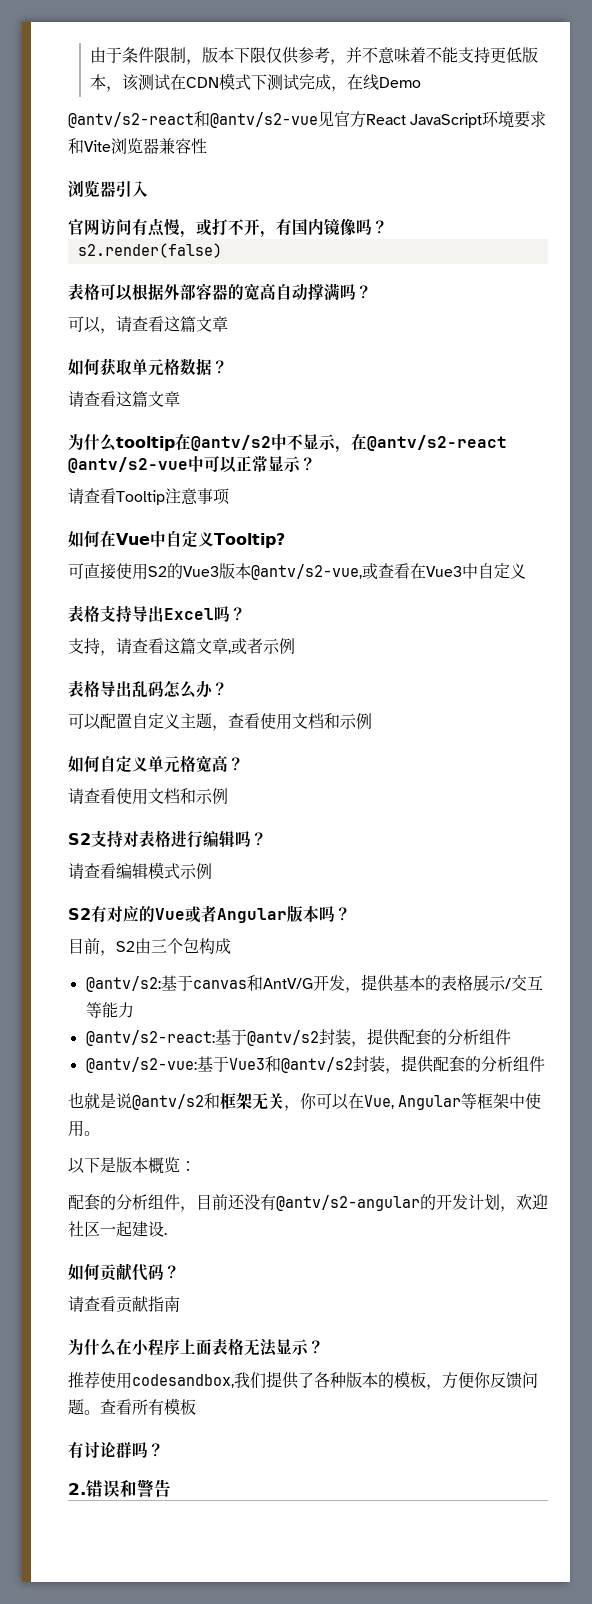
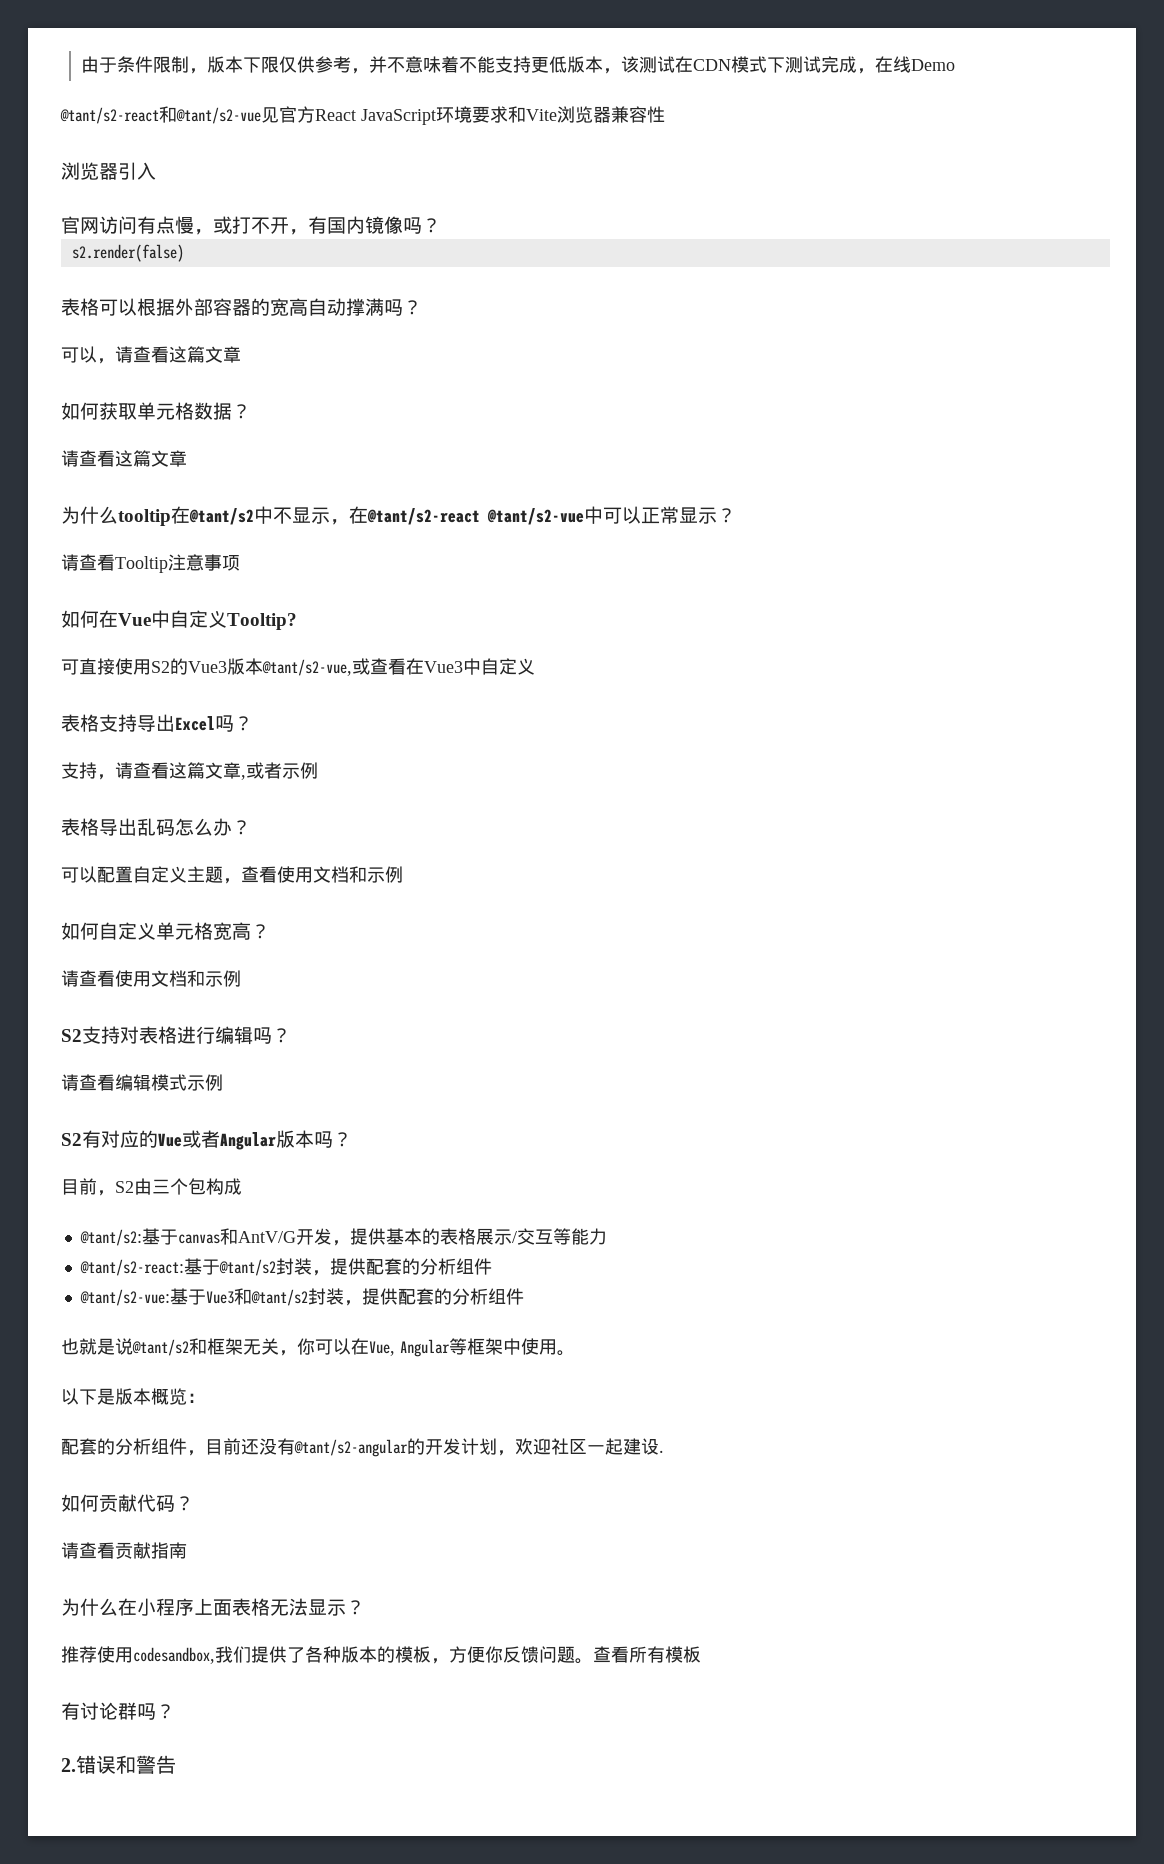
- @antv/s2-react和@antv/s2-vue见官方React JavaScript环境要求和Vite浏览器兼容性
+ @tant/s2-react和@tant/s2-vue见官方React JavaScript环境要求和Vite浏览器兼容性
- 为什么tooltip在@antv/s2中不显示，在@antv/s2-react @antv/s2-vue中可以正常显示？
+ 为什么tooltip在@tant/s2中不显示，在@tant/s2-react @tant/s2-vue中可以正常显示？
- 可直接使用S2的Vue3版本@antv/s2-vue,或查看在Vue3中自定义
+ 可直接使用S2的Vue3版本@tant/s2-vue,或查看在Vue3中自定义
- @antv/s2:基于canvas和AntV/G开发，提供基本的表格展示/交互等能力
+ @tant/s2:基于canvas和AntV/G开发，提供基本的表格展示/交互等能力
- @antv/s2-react:基于@antv/s2封装，提供配套的分析组件
- @antv/s2-vue:基于Vue3和@antv/s2封装，提供配套的分析组件
+ @tant/s2-react:基于@tant/s2封装，提供配套的分析组件
+ @tant/s2-vue:基于Vue3和@tant/s2封装，提供配套的分析组件
- 也就是说@antv/s2和框架无关，你可以在Vue, Angular等框架中使用。
+ 也就是说@tant/s2和框架无关，你可以在Vue, Angular等框架中使用。
- 配套的分析组件，目前还没有@antv/s2-angular的开发计划，欢迎社区一起建设.
+ 配套的分析组件，目前还没有@tant/s2-angular的开发计划，欢迎社区一起建设.

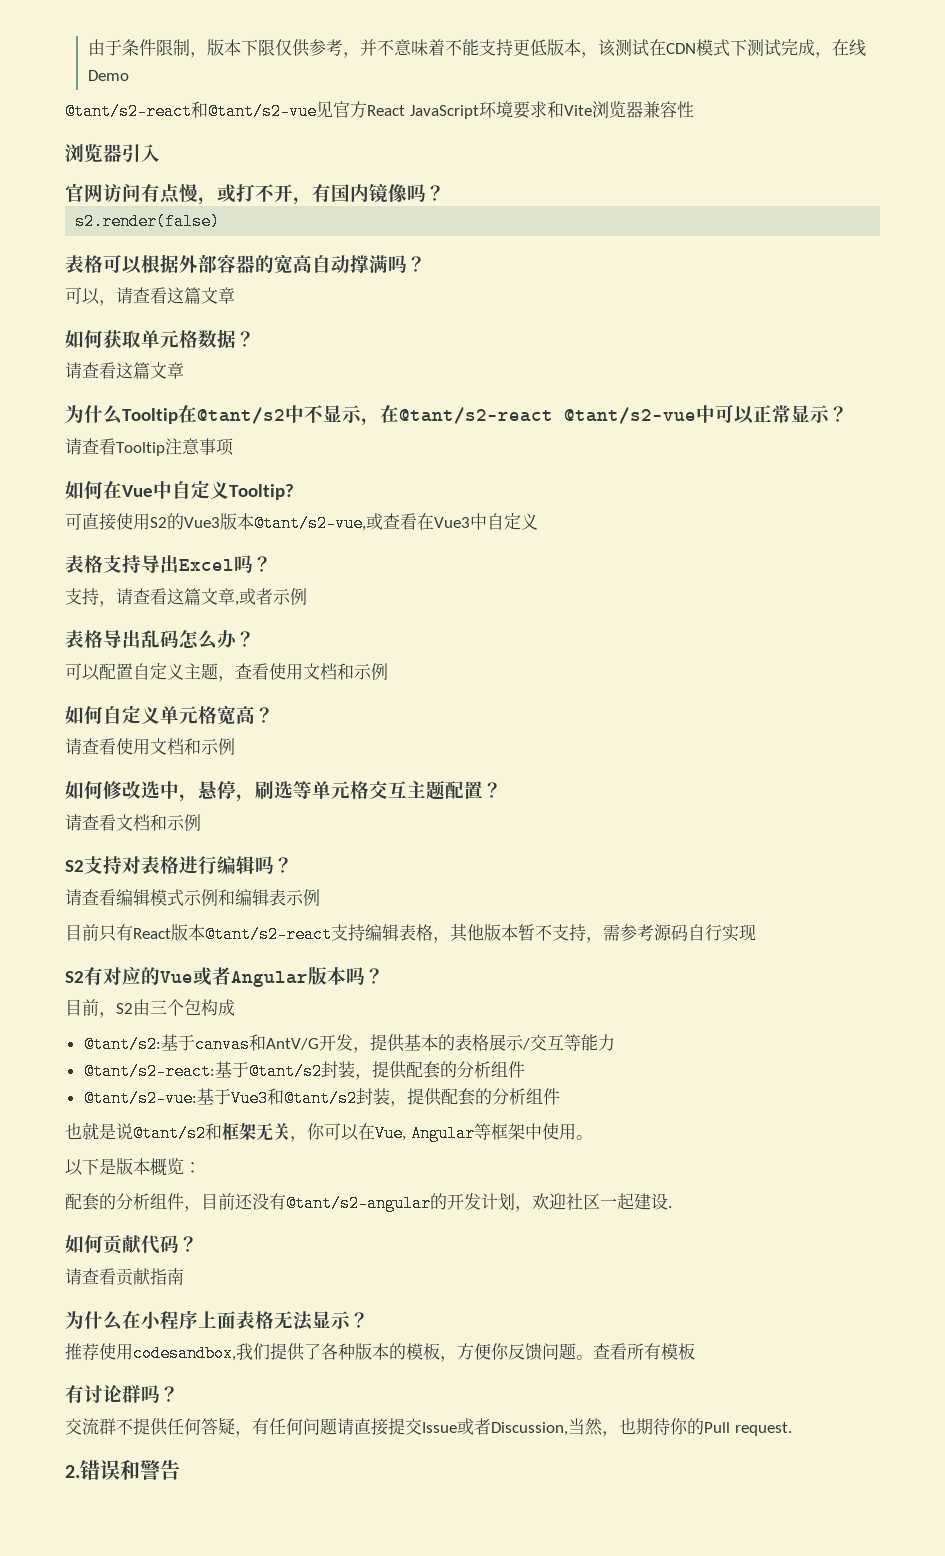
- 为什么tooltip在@tant/s2中不显示，在@tant/s2-react @tant/s2-vue中可以正常显示？
+ 为什么Tooltip在@tant/s2中不显示，在@tant/s2-react @tant/s2-vue中可以正常显示？
+ 如何修改选中，悬停，刷选等单元格交互主题配置？
+ 请查看文档和示例
- 请查看编辑模式示例
+ 请查看编辑模式示例和编辑表示例
+ 目前只有React版本@tant/s2-react支持编辑表格，其他版本暂不支持，需参考源码自行实现
+ 交流群不提供任何答疑，有任何问题请直接提交Issue或者Discussion,当然，也期待你的Pull request.

